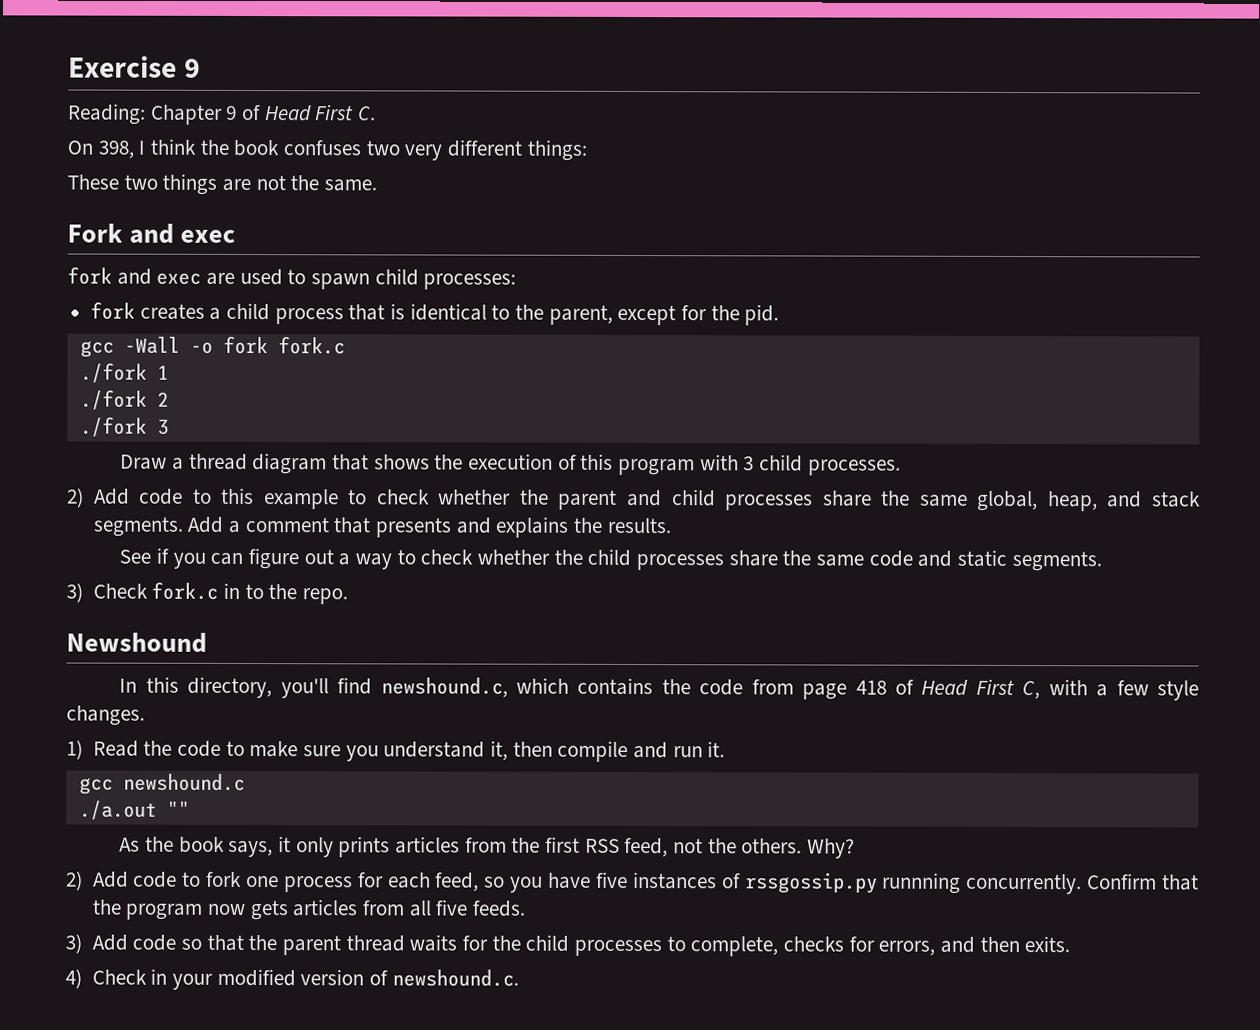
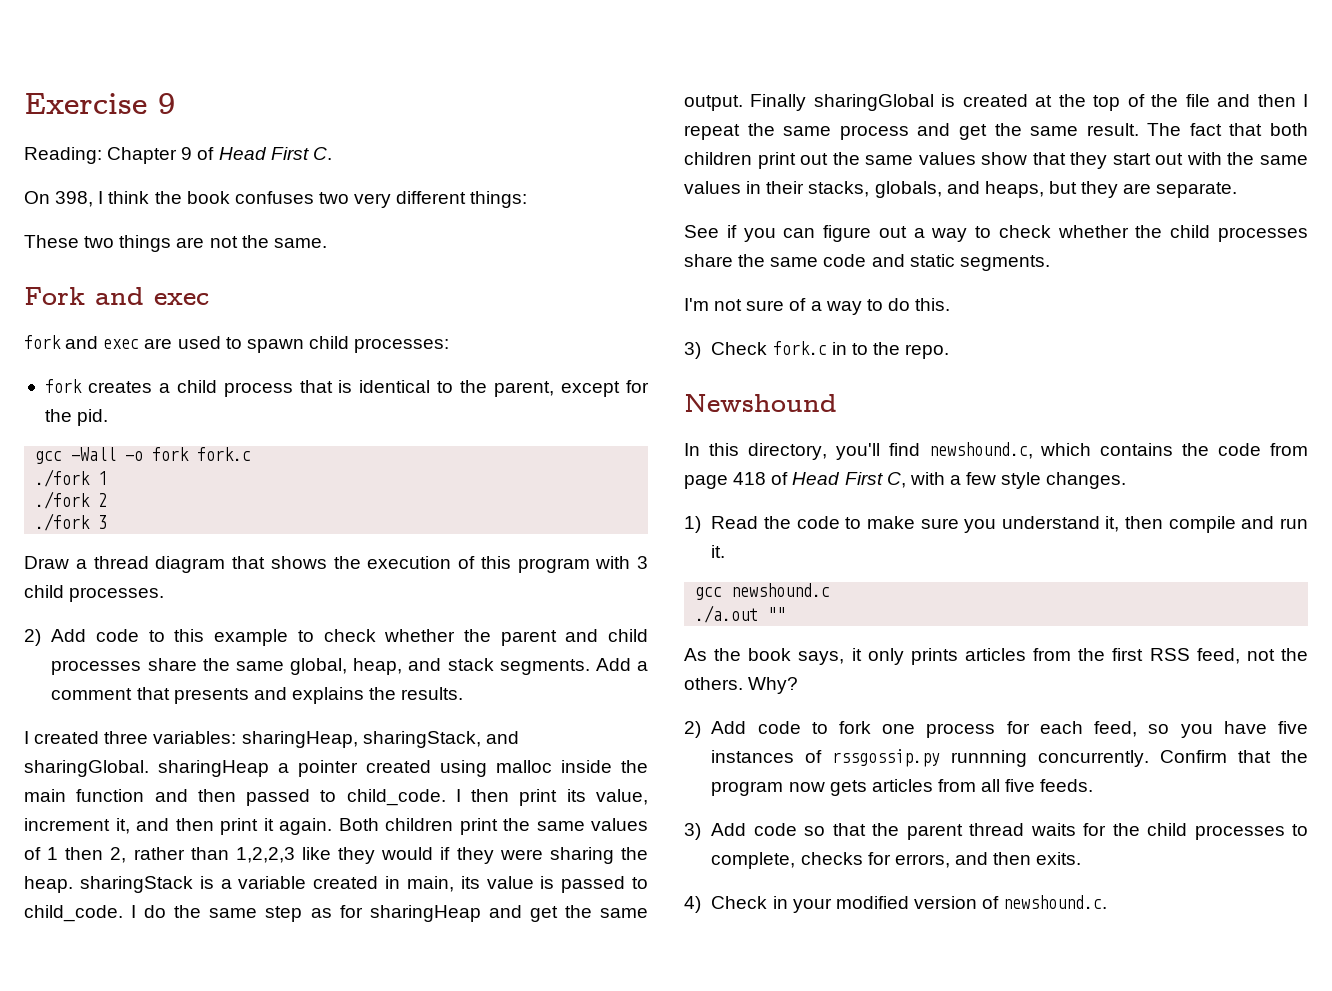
+ I created three variables: sharingHeap, sharingStack, and sharingGlobal. sharingHeap a pointer created using malloc inside the main function and then passed to child_code. I then print its value, increment it, and then print it again. Both children print the same values of 1 then 2, rather than 1,2,2,3 like they would if they were sharing the heap. sharingStack is a variable created in main, its value is passed to child_code. I do the same step as for sharingHeap and get the same output. Finally sharingGlobal is created at the top of the file and then I repeat the same process and get the same result. The fact that both children print out the same values show that they start out with the same values in their stacks, globals, and heaps, but they are separate.
+ I'm not sure of a way to do this.

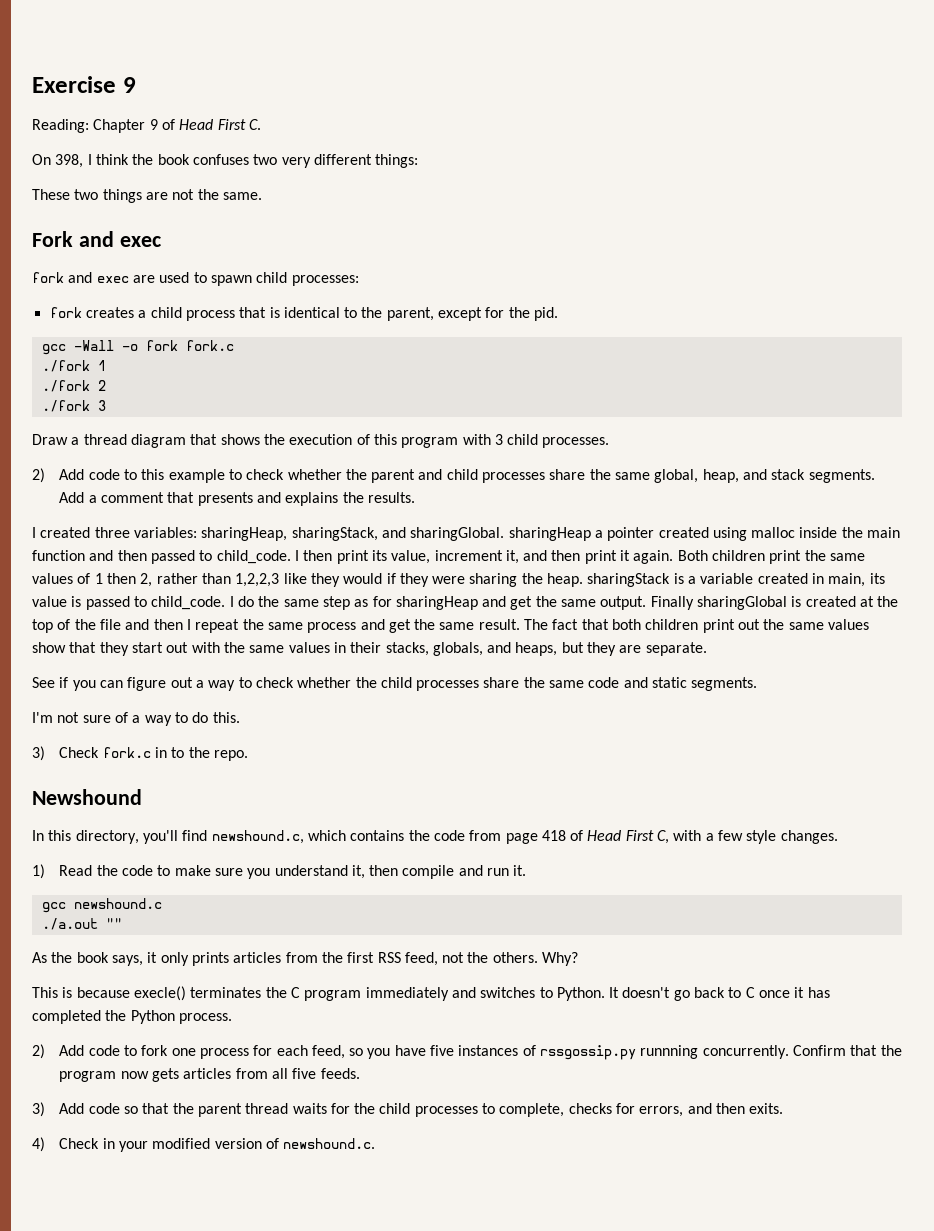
+ This is because execle() terminates the C program immediately and switches to Python. It doesn't go back to C once it has completed the Python process.

